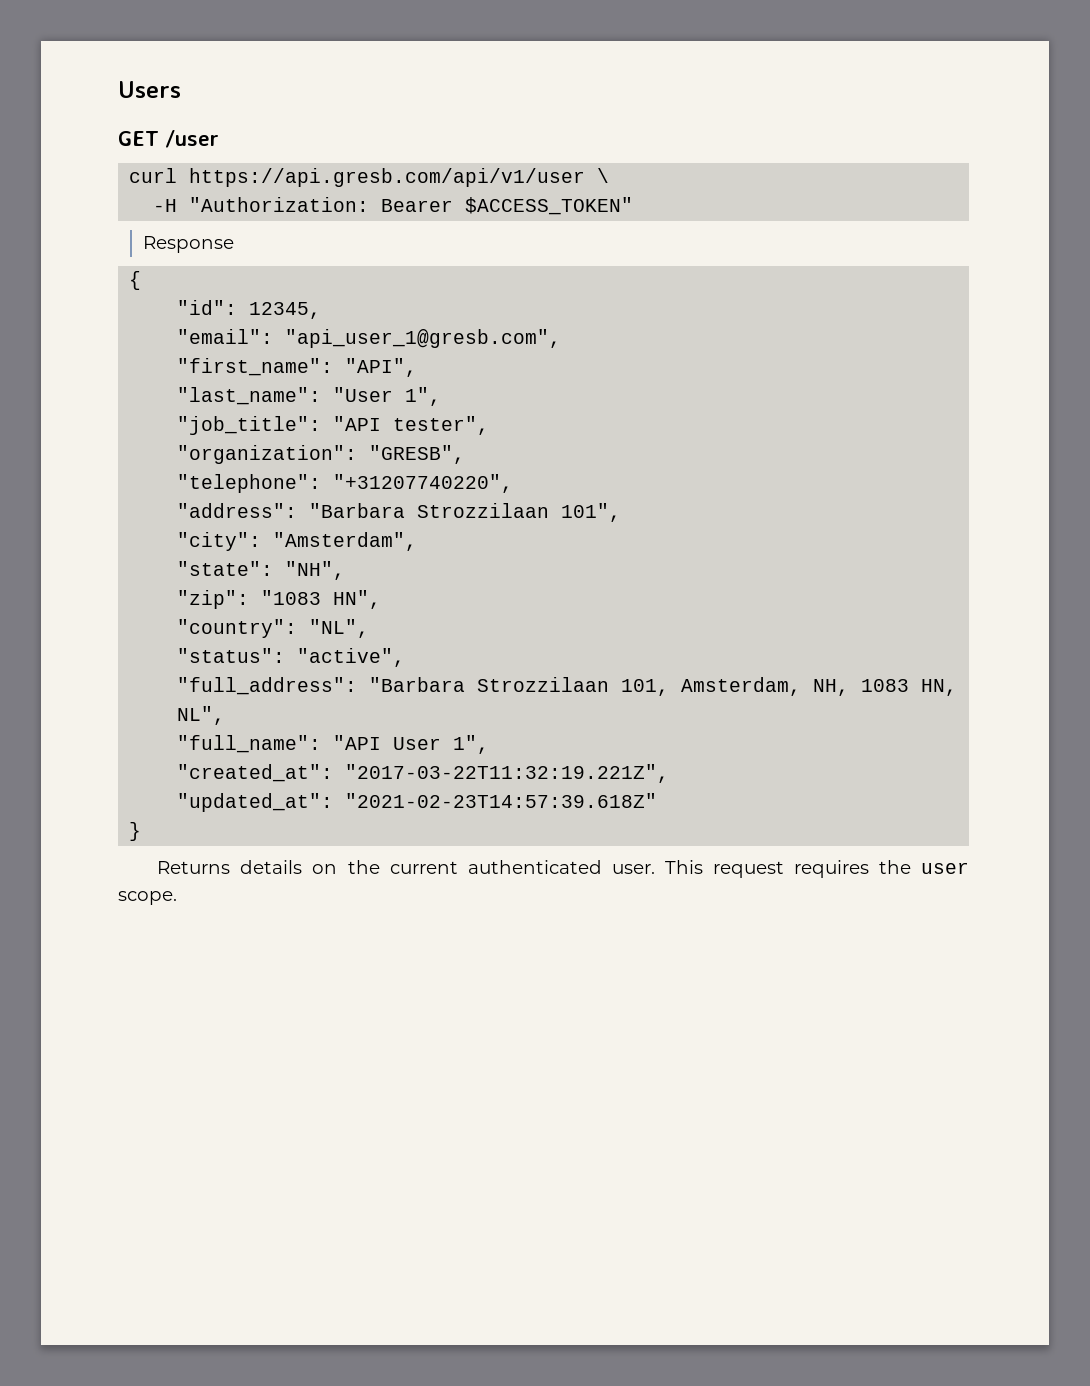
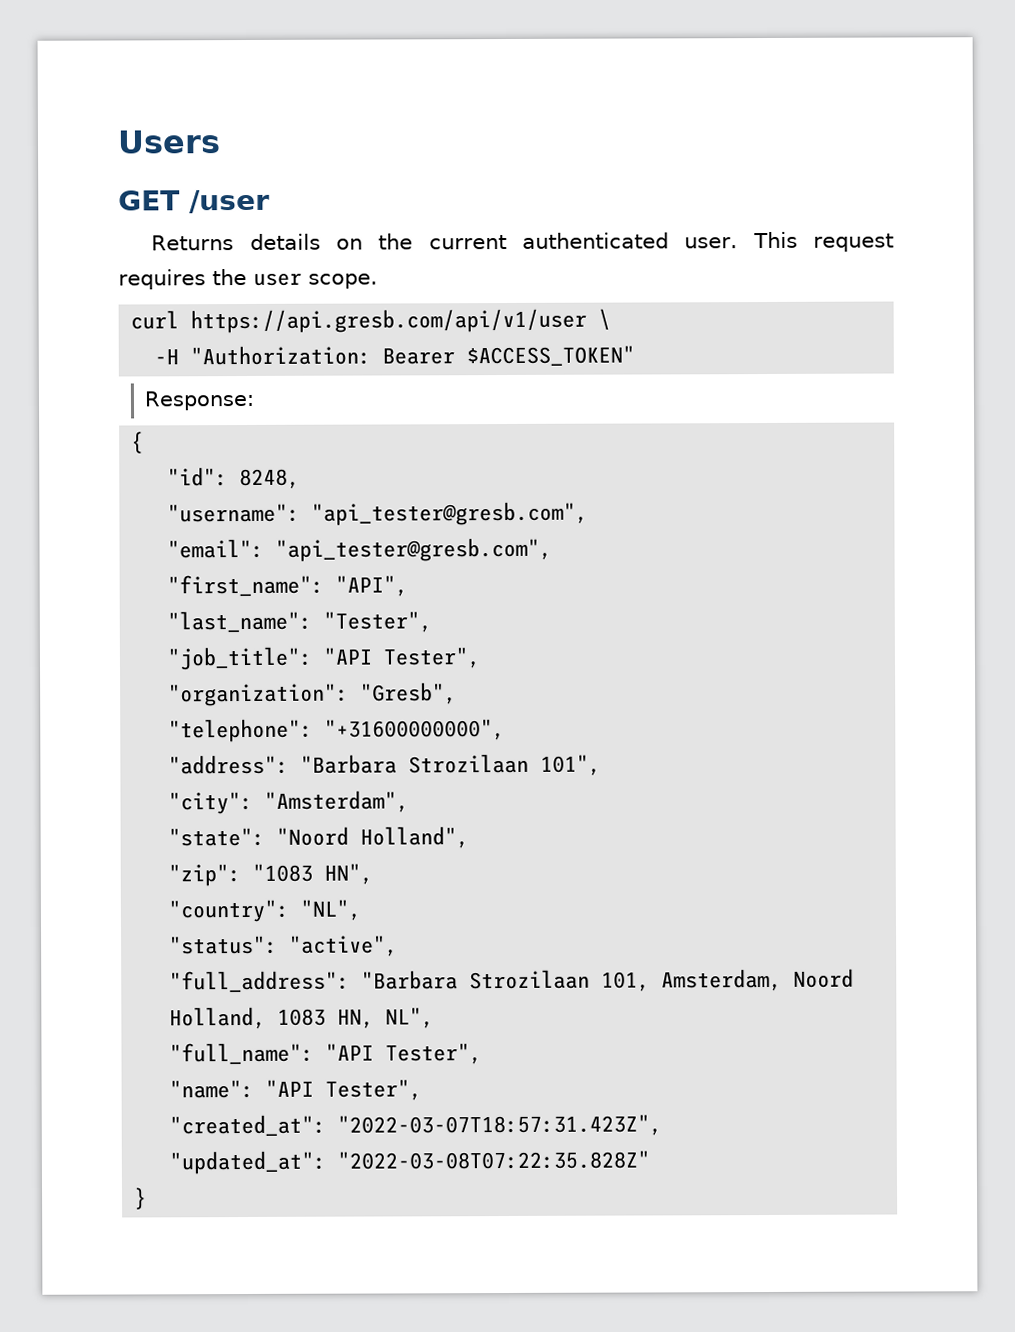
- curl https://api.gresb.com/api/v1/user \
- -H "Authorization: Bearer $ACCESS_TOKEN"
- Response
- {
- "id": 12345,
- "email": "api_user_1@gresb.com",
- "first_name": "API",
- "last_name": "User 1",
- "job_title": "API tester",
- "organization": "GRESB",
- "telephone": "+31207740220",
- "address": "Barbara Strozzilaan 101",
- "city": "Amsterdam",
- "state": "NH",
- "zip": "1083 HN",
- "country": "NL",
- "status": "active",
- "full_address": "Barbara Strozzilaan 101, Amsterdam, NH, 1083 HN, NL",
- "full_name": "API User 1",
- "created_at": "2017-03-22T11:32:19.221Z",
- "updated_at": "2021-02-23T14:57:39.618Z"
- }
+ curl https://api.gresb.com/api/v1/user \
+ -H "Authorization: Bearer $ACCESS_TOKEN"
+ Response:
+ {
+ "id": 8248,
+ "username": "api_tester@gresb.com",
+ "email": "api_tester@gresb.com",
+ "first_name": "API",
+ "last_name": "Tester",
+ "job_title": "API Tester",
+ "organization": "Gresb",
+ "telephone": "+31600000000",
+ "address": "Barbara Strozilaan 101",
+ "city": "Amsterdam",
+ "state": "Noord Holland",
+ "zip": "1083 HN",
+ "country": "NL",
+ "status": "active",
+ "full_address": "Barbara Strozilaan 101, Amsterdam, Noord Holland, 1083 HN, NL",
+ "full_name": "API Tester",
+ "name": "API Tester",
+ "created_at": "2022-03-07T18:57:31.423Z",
+ "updated_at": "2022-03-08T07:22:35.828Z"
+ }

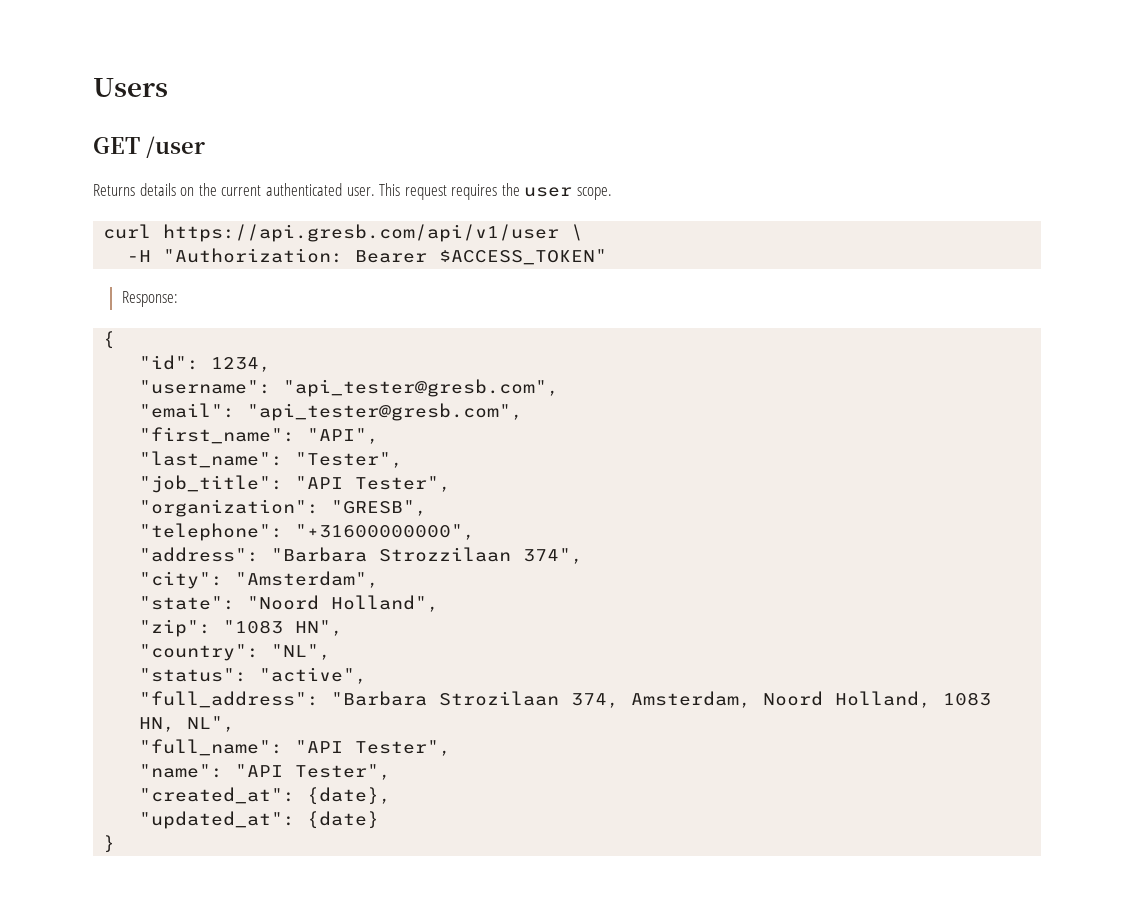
- "id": 8248,
+ "id": 1234,
- "organization": "Gresb",
+ "organization": "GRESB",
- "address": "Barbara Strozilaan 101",
+ "address": "Barbara Strozzilaan 374",
- "full_address": "Barbara Strozilaan 101, Amsterdam, Noord Holland, 1083 HN, NL",
+ "full_address": "Barbara Strozilaan 374, Amsterdam, Noord Holland, 1083 HN, NL",
- "created_at": "2022-03-07T18:57:31.423Z",
+ "created_at": {date},
- "updated_at": "2022-03-08T07:22:35.828Z"
+ "updated_at": {date}

